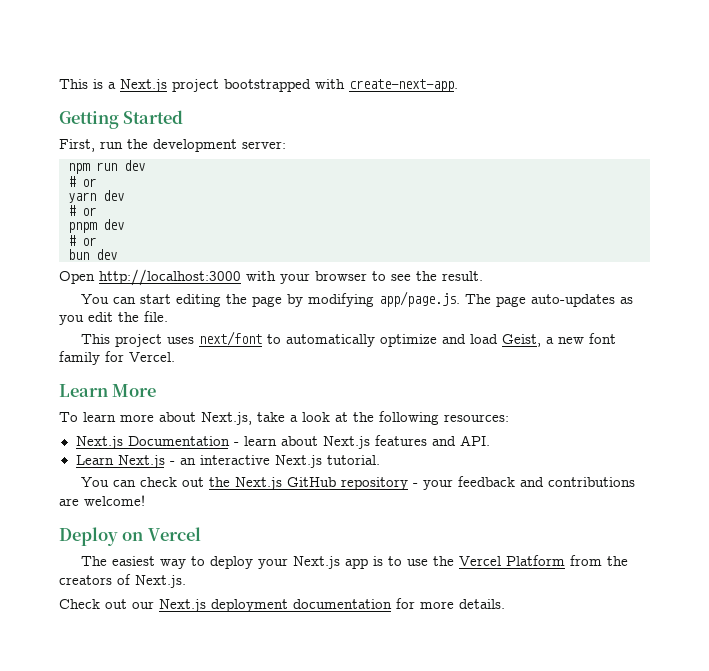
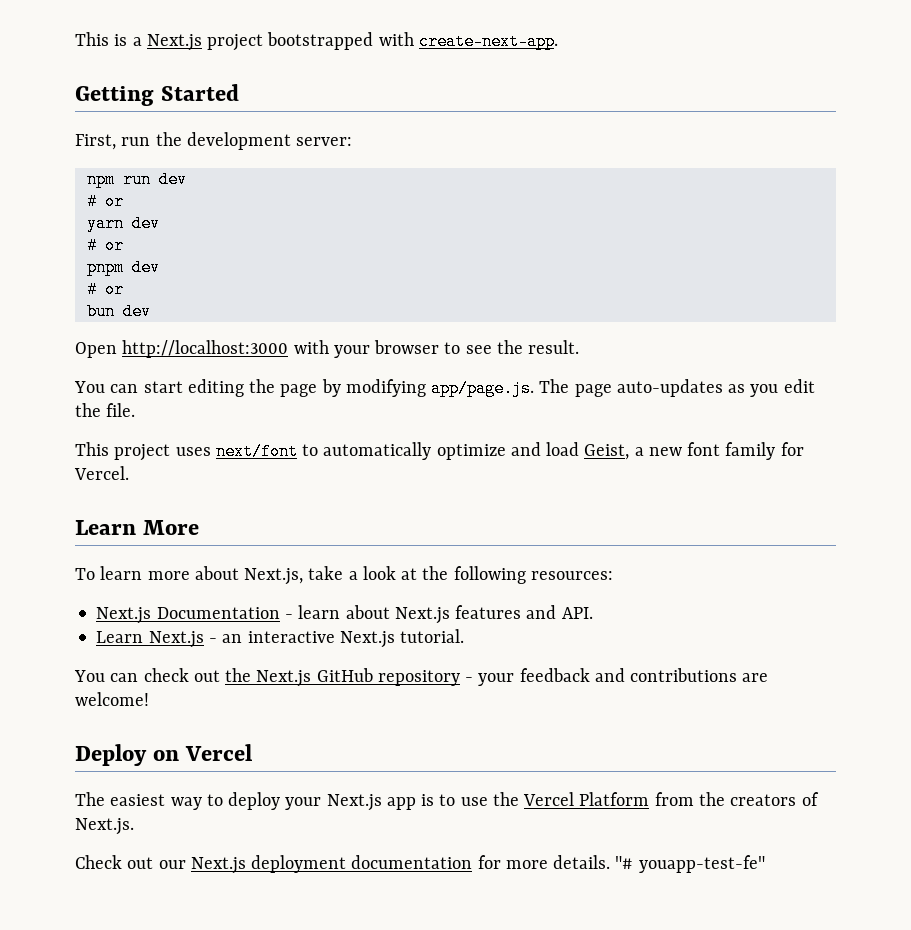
+ "# youapp-test-fe"

